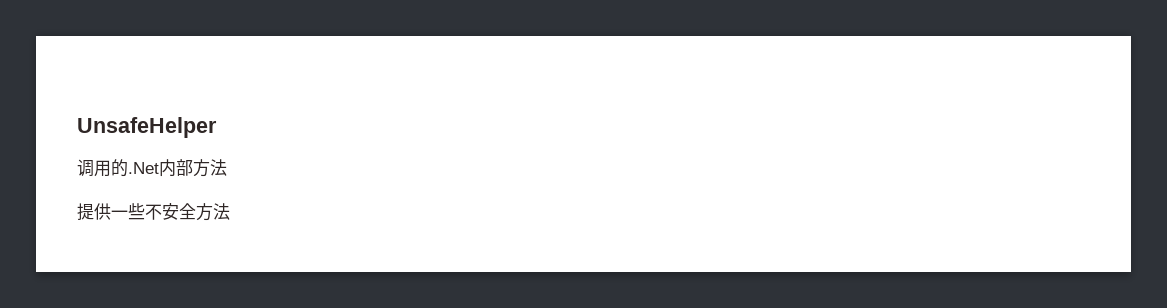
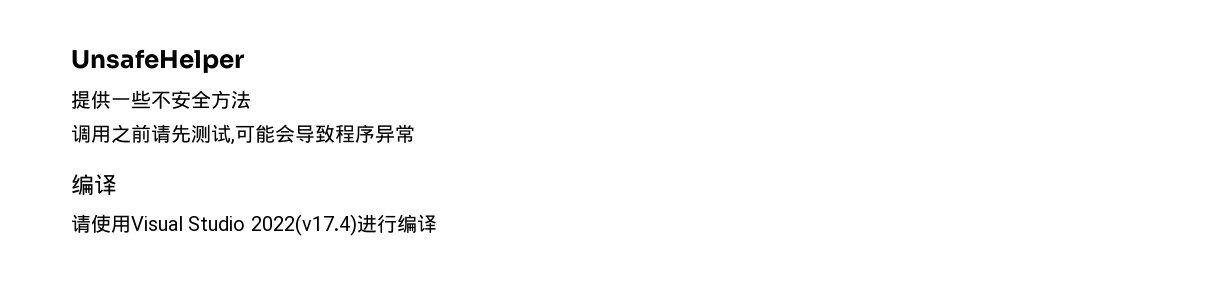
- 调用的.Net内部方法
+ 调用之前请先测试,可能会导致程序异常
+ 编译
+ 请使用Visual Studio 2022(v17.4)进行编译

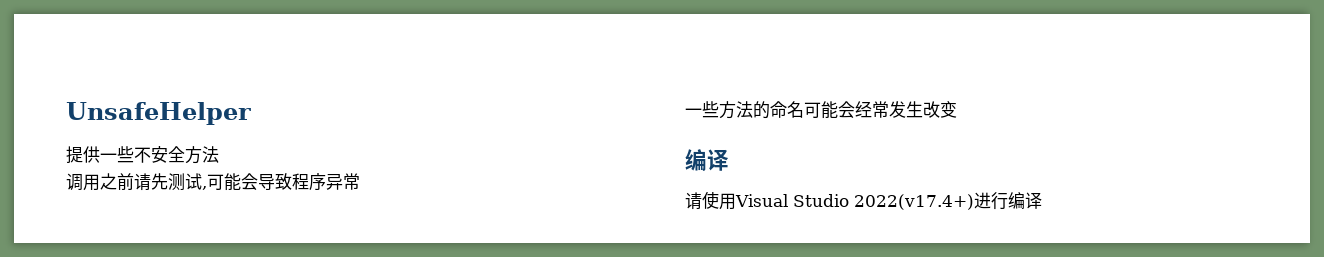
+ 一些方法的命名可能会经常发生改变
- 请使用Visual Studio 2022(v17.4)进行编译
+ 请使用Visual Studio 2022(v17.4+)进行编译

